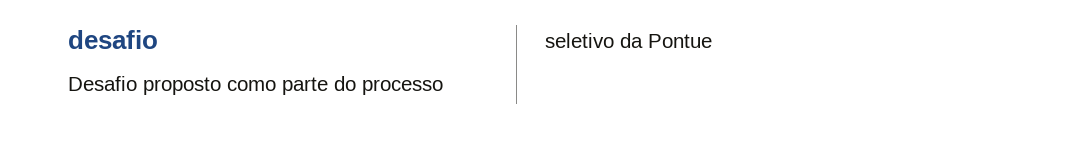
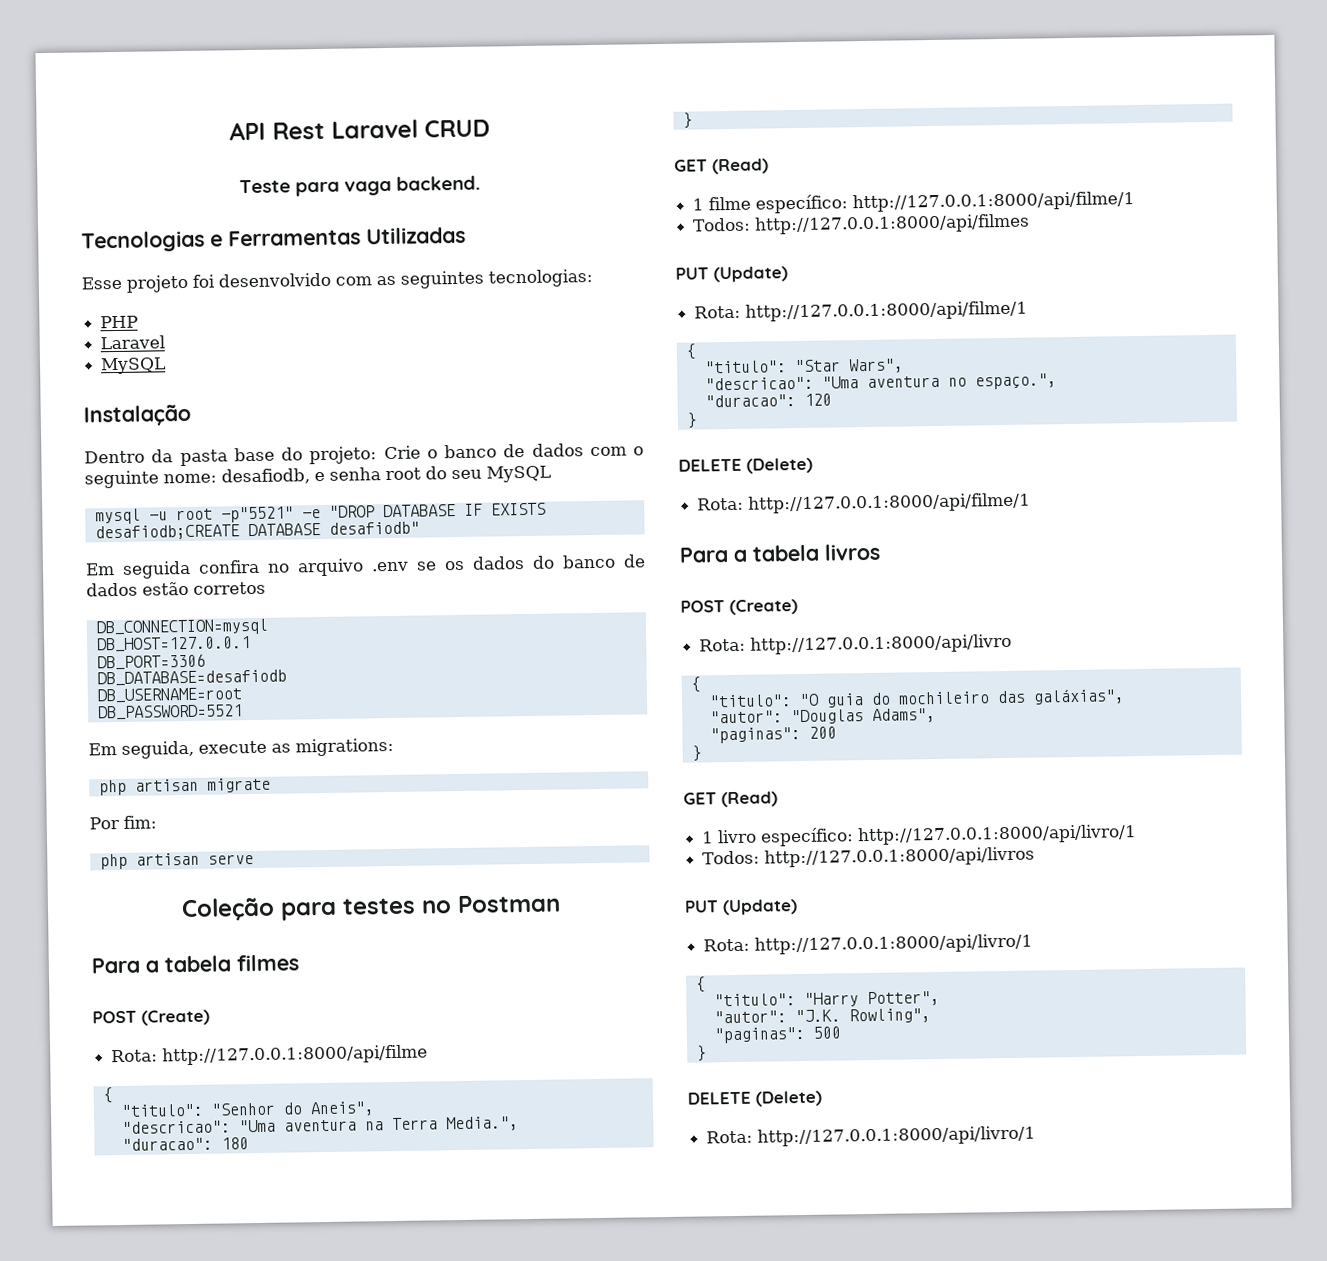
- desafio
- Desafio proposto como parte do processo seletivo da Pontue
+ API Rest Laravel CRUD
+ Teste para vaga backend.
+ Tecnologias e Ferramentas Utilizadas
+ Esse projeto foi desenvolvido com as seguintes tecnologias:
+ PHP
+ Laravel
+ MySQL
+ Instalação
+ Dentro da pasta base do projeto: Crie o banco de dados com o seguinte nome: desafiodb, e senha root do seu MySQL
+ mysql -u root -p"5521" -e "DROP DATABASE IF EXISTS desafiodb;CREATE DATABASE desafiodb"
+ Em seguida confira no arquivo .env se os dados do banco de dados estão corretos
+ DB_CONNECTION=mysql
+ DB_HOST=127.0.0.1
+ DB_PORT=3306
+ DB_DATABASE=desafiodb
+ DB_USERNAME=root
+ DB_PASSWORD=5521
+ Em seguida, execute as migrations:
+ php artisan migrate
+ Por fim:
+ php artisan serve
+ Coleção para testes no Postman
+ Para a tabela filmes
+ POST (Create)
+ Rota: http://127.0.0.1:8000/api/filme
+ {
+ "titulo": "Senhor do Aneis",
+ "descricao": "Uma aventura na Terra Media.",
+ "duracao": 180
+ }
+ GET (Read)
+ 1 filme específico: http://127.0.0.1:8000/api/filme/1
+ Todos: http://127.0.0.1:8000/api/filmes
+ PUT (Update)
+ Rota: http://127.0.0.1:8000/api/filme/1
+ {
+ "titulo": "Star Wars",
+ "descricao": "Uma aventura no espaço.",
+ "duracao": 120
+ }
+ DELETE (Delete)
+ Rota: http://127.0.0.1:8000/api/filme/1
+ Para a tabela livros
+ POST (Create)
+ Rota: http://127.0.0.1:8000/api/livro
+ {
+ "titulo": "O guia do mochileiro das galáxias",
+ "autor": "Douglas Adams",
+ "paginas": 200
+ }
+ GET (Read)
+ 1 livro específico: http://127.0.0.1:8000/api/livro/1
+ Todos: http://127.0.0.1:8000/api/livros
+ PUT (Update)
+ Rota: http://127.0.0.1:8000/api/livro/1
+ {
+ "titulo": "Harry Potter",
+ "autor": "J.K. Rowling",
+ "paginas": 500
+ }
+ DELETE (Delete)
+ Rota: http://127.0.0.1:8000/api/livro/1

